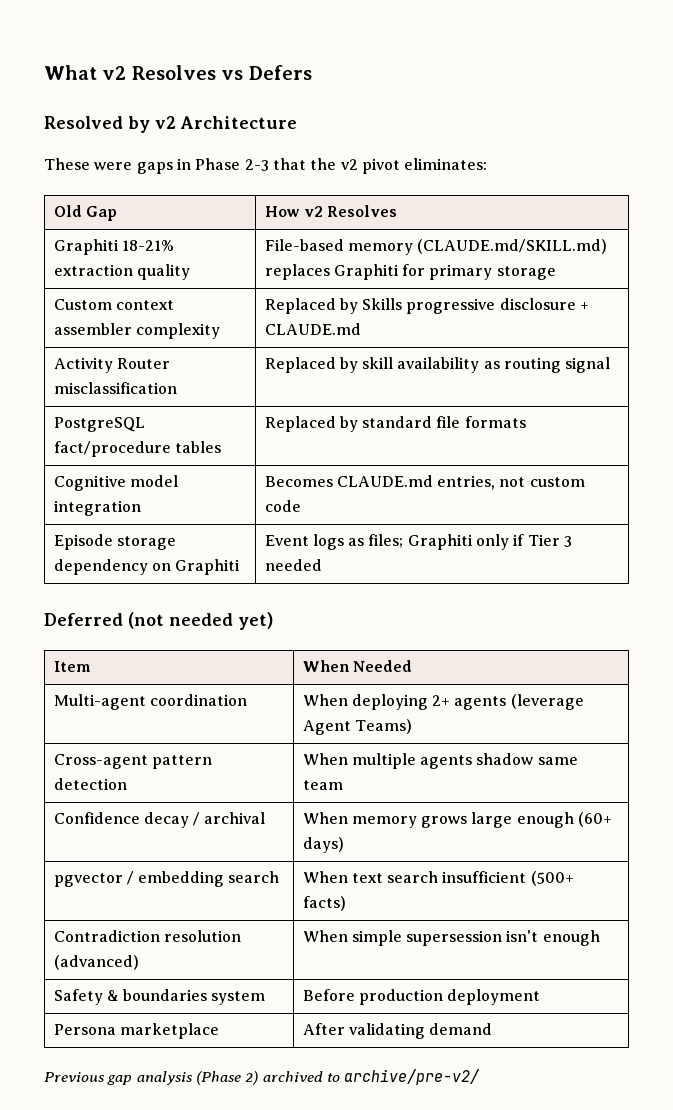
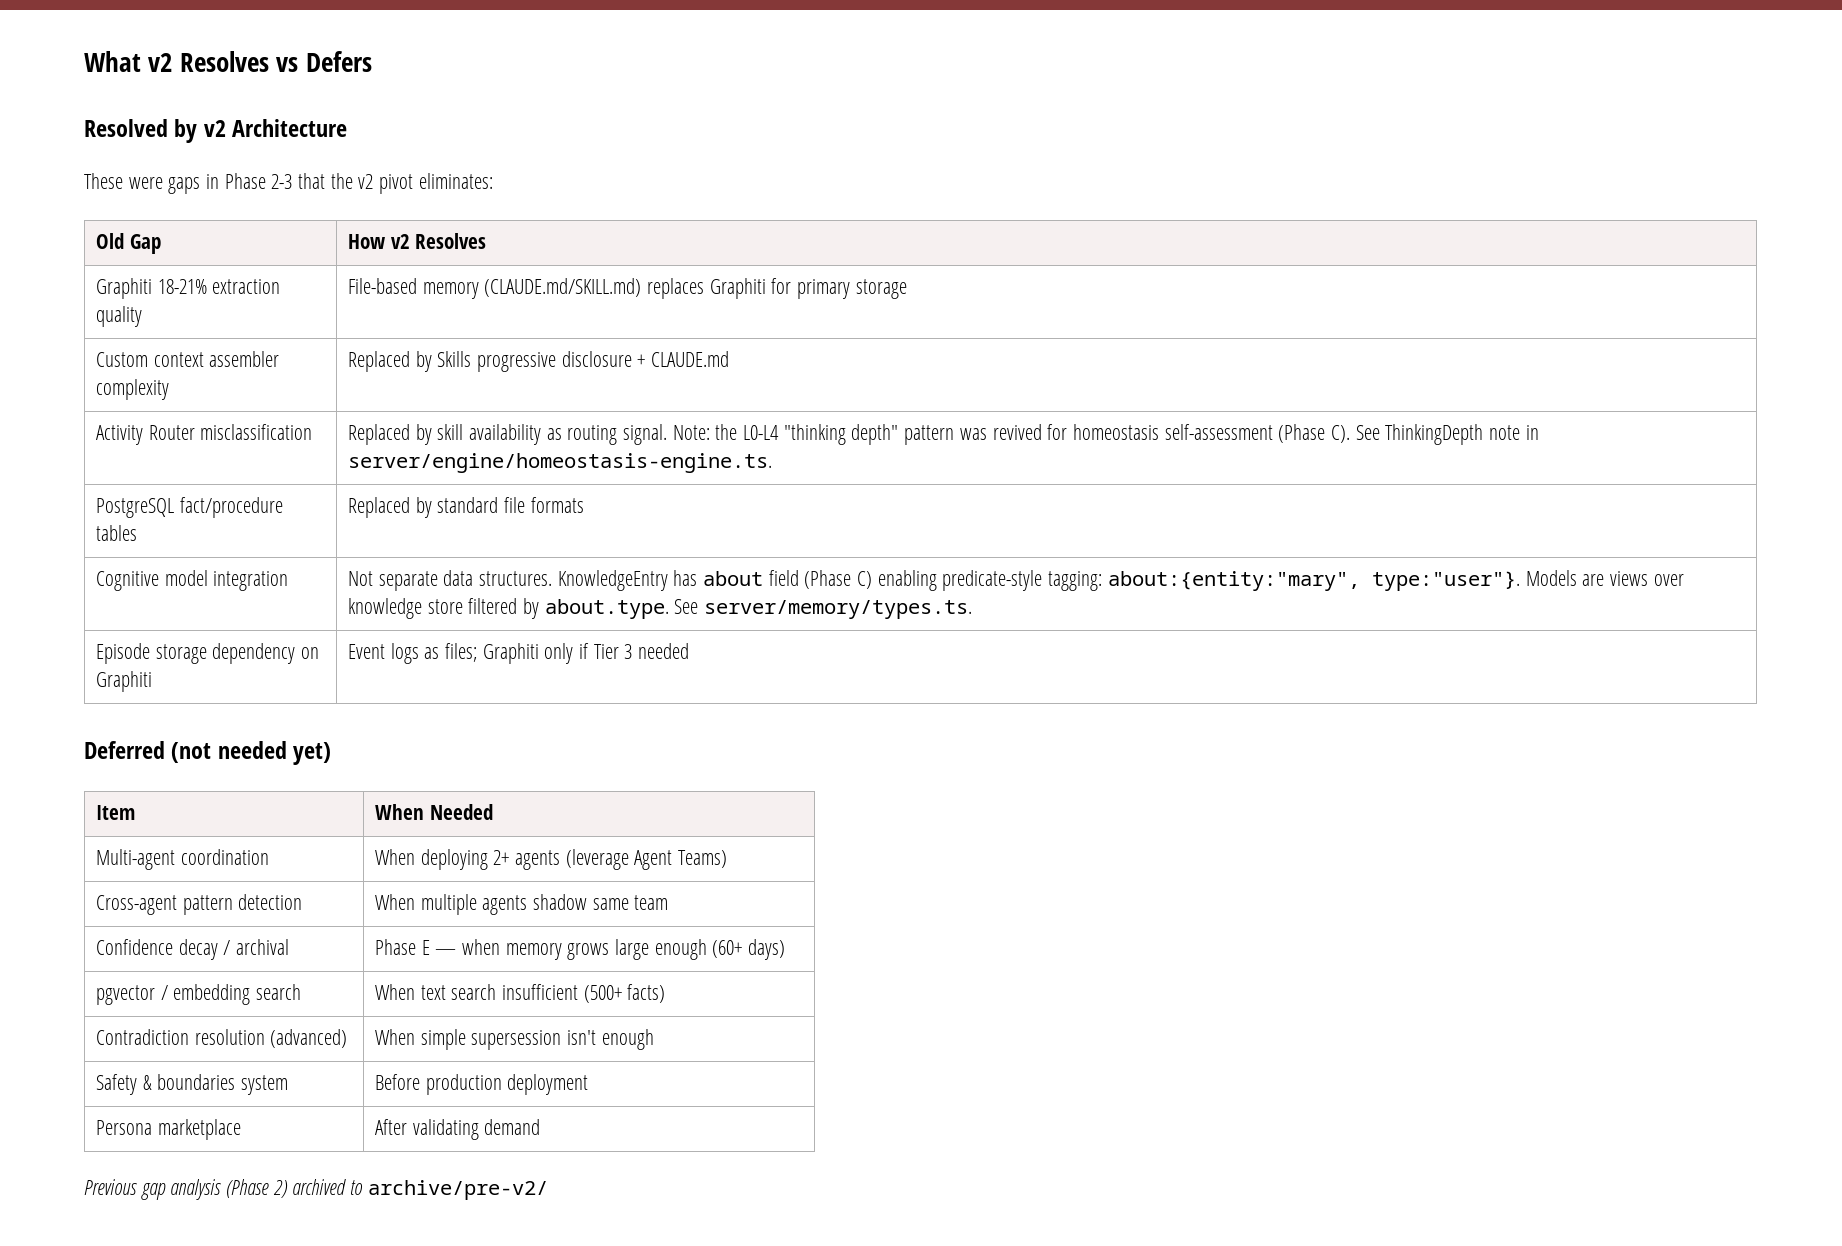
- Activity Router misclassification | Replaced by skill availability as routing signal
+ Activity Router misclassification | Replaced by skill availability as routing signal. Note: the L0-L4 "thinking depth" pattern was revived for homeostasis self-assessment (Phase C). See ThinkingDepth note in server/engine/homeostasis-engine.ts.
- Cognitive model integration | Becomes CLAUDE.md entries, not custom code
+ Cognitive model integration | Not separate data structures. KnowledgeEntry has about field (Phase C) enabling predicate-style tagging: about:{entity:"mary", type:"user"}. Models are views over knowledge store filtered by about.type. See server/memory/types.ts.
- Confidence decay / archival | When memory grows large enough (60+ days)
+ Confidence decay / archival | Phase E — when memory grows large enough (60+ days)

